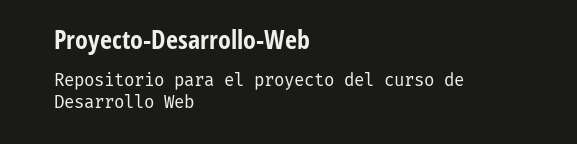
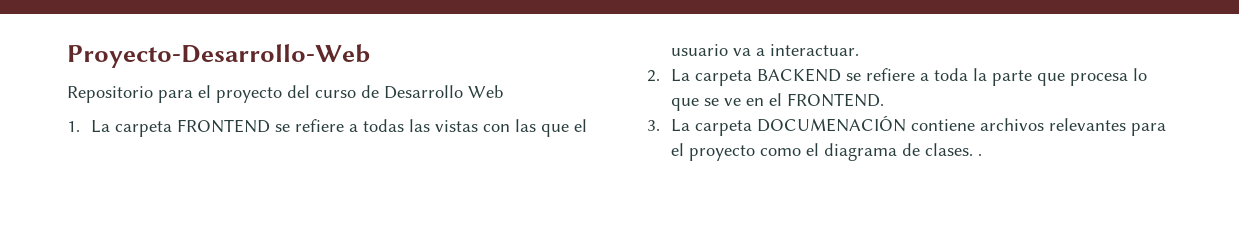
+ 1. La carpeta FRONTEND se refiere a todas las vistas con las que el usuario va a interactuar.
+ 2. La carpeta BACKEND se refiere a toda la parte que procesa lo que se ve en el FRONTEND.
+ 3. La carpeta DOCUMENACIÓN contiene archivos relevantes para el proyecto como el diagrama de clases. .

